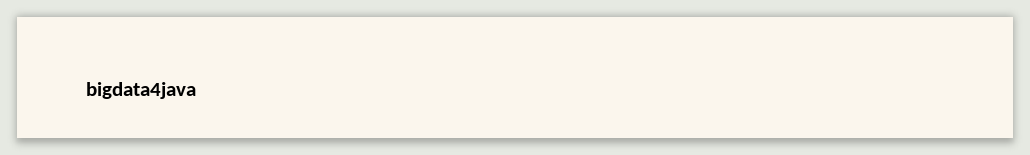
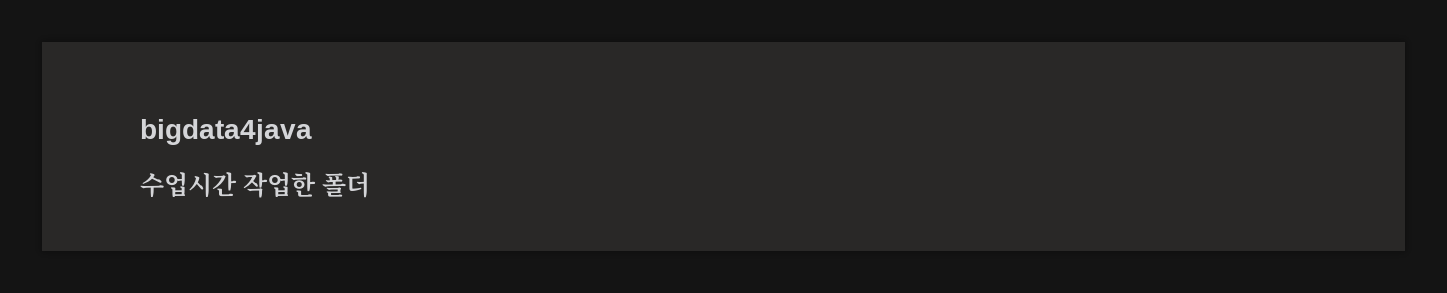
+ 수업시간 작업한 폴더

